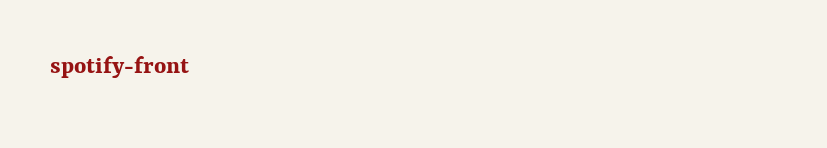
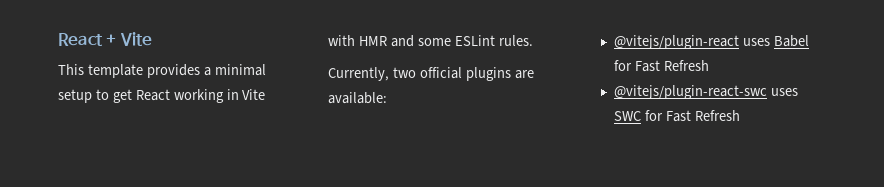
- spotify-front
+ React + Vite
+ This template provides a minimal setup to get React working in Vite with HMR and some ESLint rules.
+ Currently, two official plugins are available:
+ @vitejs/plugin-react uses Babel for Fast Refresh
+ @vitejs/plugin-react-swc uses SWC for Fast Refresh

